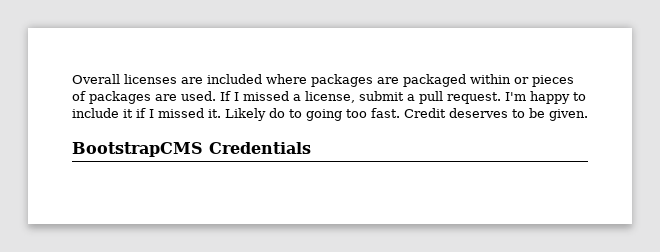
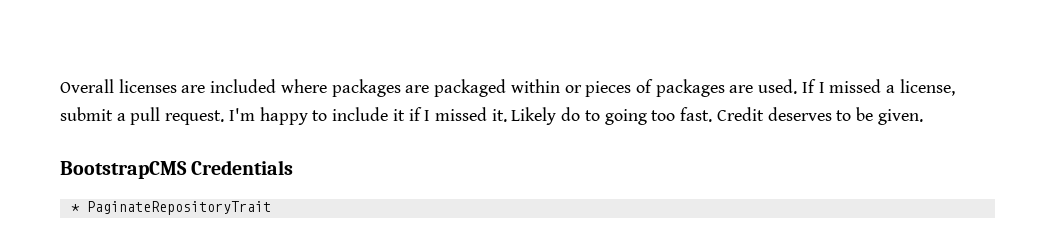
+ * PaginateRepositoryTrait

